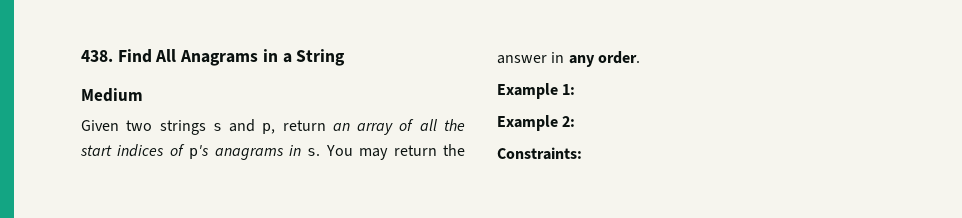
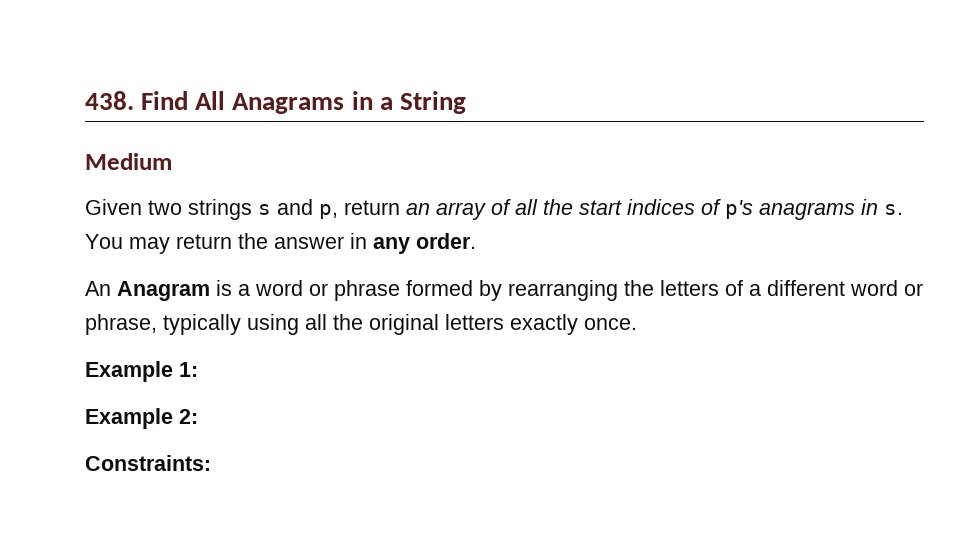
+ An Anagram is a word or phrase formed by rearranging the letters of a different word or phrase, typically using all the original letters exactly once.

